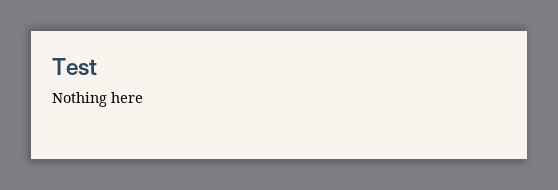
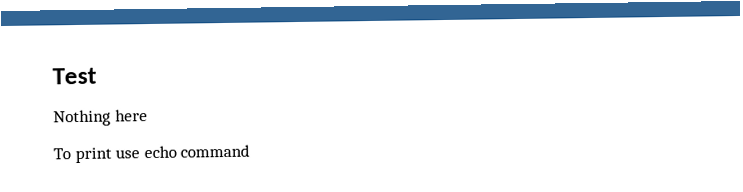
+ To print use echo command

